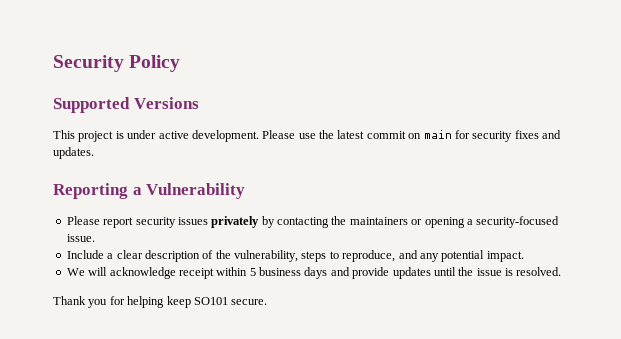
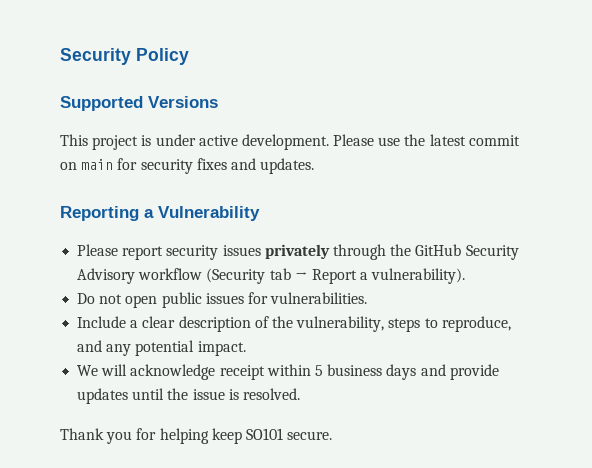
- Please report security issues privately by contacting the maintainers or opening a security-focused issue.
+ Please report security issues privately through the GitHub Security Advisory workflow (Security tab → Report a vulnerability).
+ Do not open public issues for vulnerabilities.

